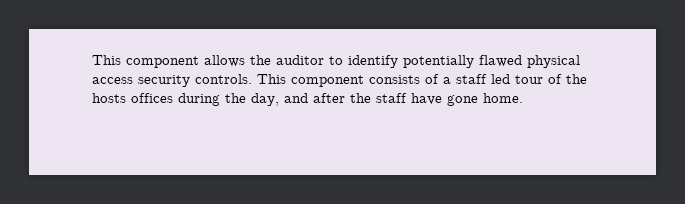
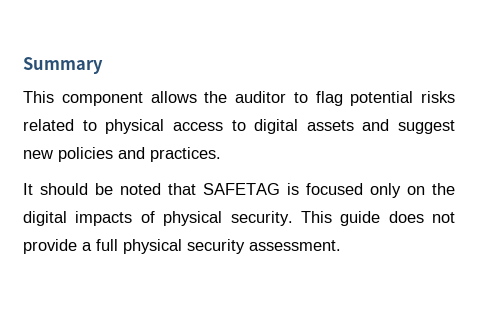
+ Summary
- This component allows the auditor to identify potentially flawed physical access security controls. This component consists of a staff led tour of the hosts offices during the day, and after the staff have gone home.
+ This component allows the auditor to flag potential risks related to physical access to digital assets and suggest new policies and practices.
+ It should be noted that SAFETAG is focused only on the digital impacts of physical security. This guide does not provide a full physical security assessment.

